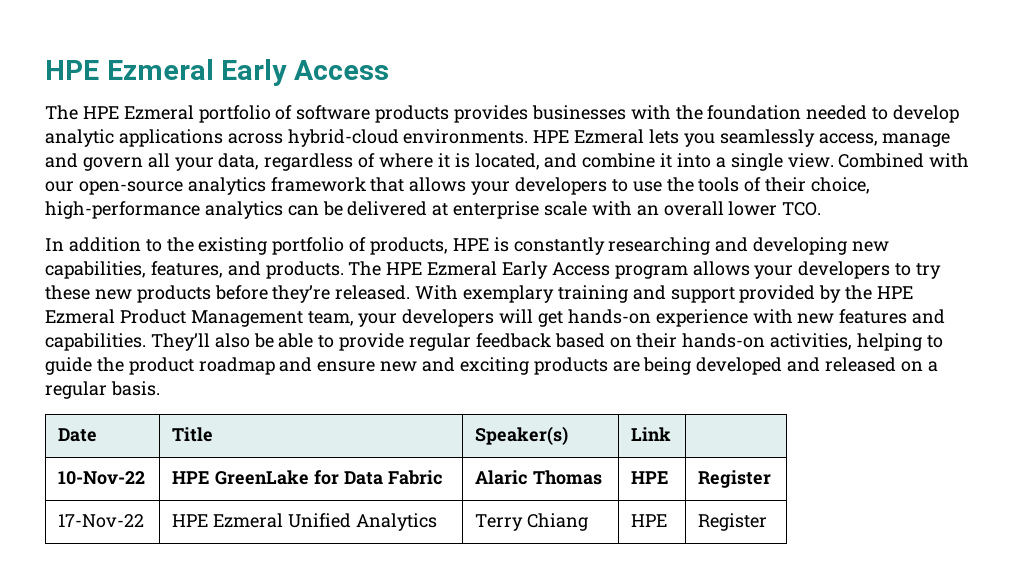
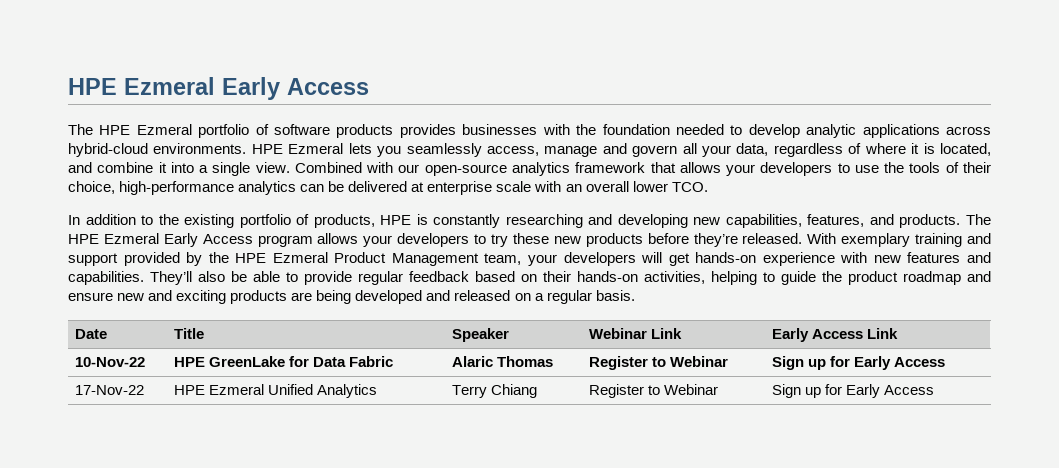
- Date | Title | Speaker(s) | Link |
+ Date | Title | Speaker | Webinar Link | Early Access Link
- 10-Nov-22 | HPE GreenLake for Data Fabric | Alaric Thomas | HPE | Register
+ 10-Nov-22 | HPE GreenLake for Data Fabric | Alaric Thomas | Register to Webinar | Sign up for Early Access
- 17-Nov-22 | HPE Ezmeral Unified Analytics | Terry Chiang | HPE | Register
+ 17-Nov-22 | HPE Ezmeral Unified Analytics | Terry Chiang | Register to Webinar | Sign up for Early Access

